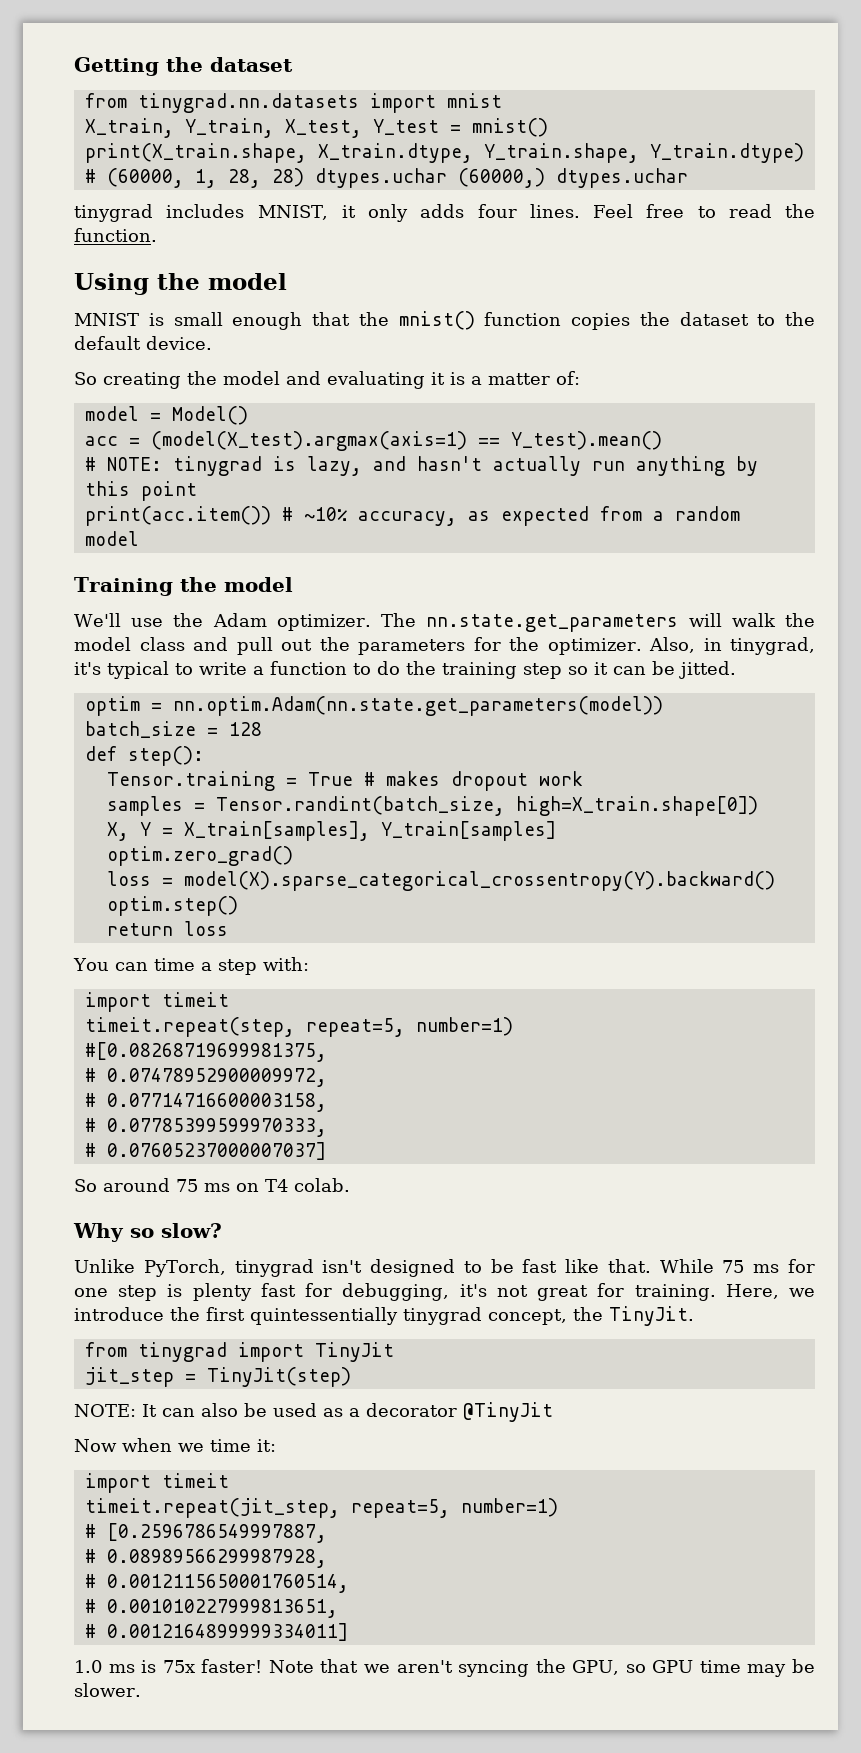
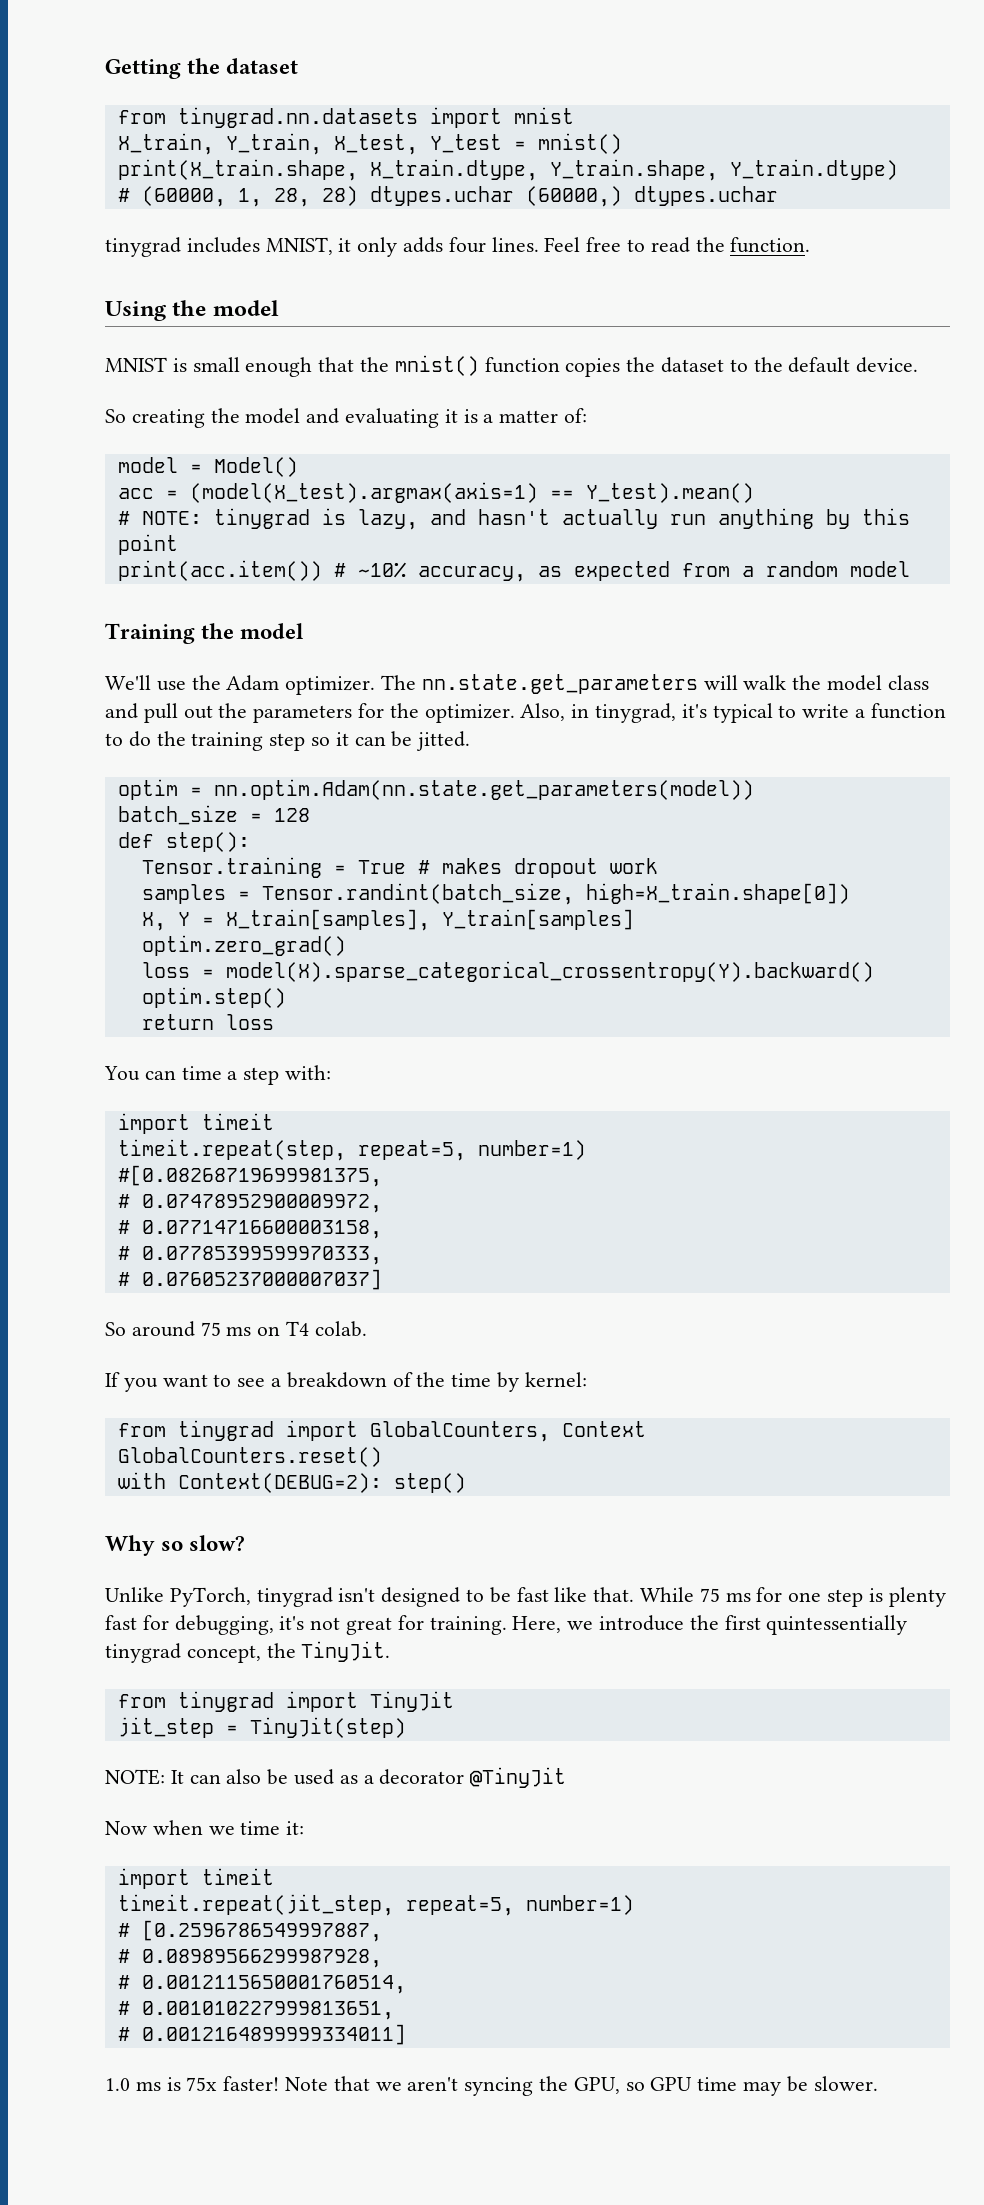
+ If you want to see a breakdown of the time by kernel:
+ from tinygrad import GlobalCounters, Context
+ GlobalCounters.reset()
+ with Context(DEBUG=2): step()

